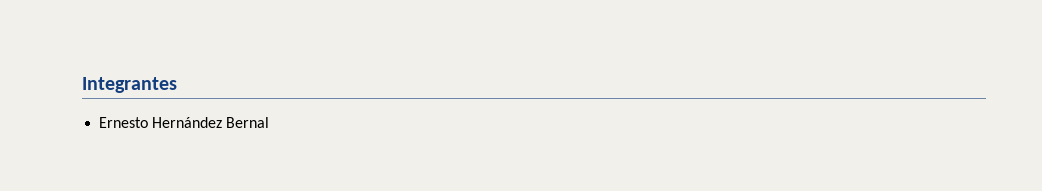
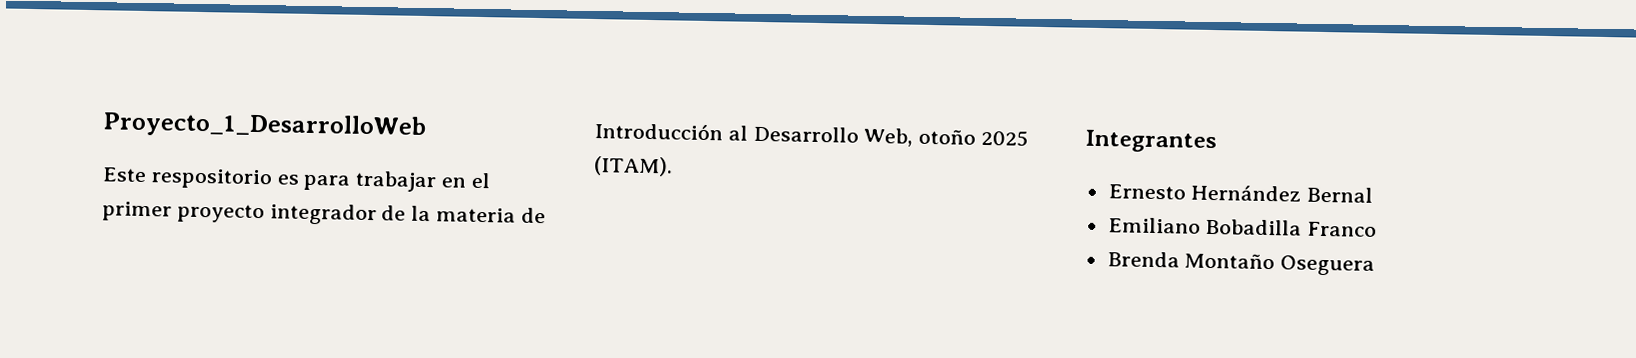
+ Proyecto_1_DesarrolloWeb
+ Este respositorio es para trabajar en el primer proyecto integrador de la materia de Introducción al Desarrollo Web, otoño 2025 (ITAM).
  Integrantes
  Ernesto Hernández Bernal
+ Emiliano Bobadilla Franco
+ Brenda Montaño Oseguera

